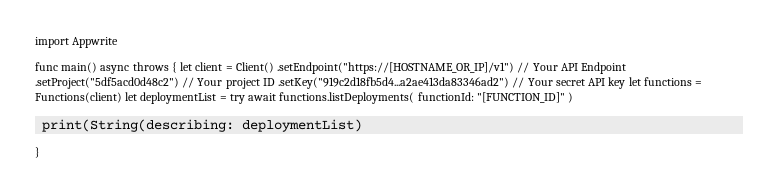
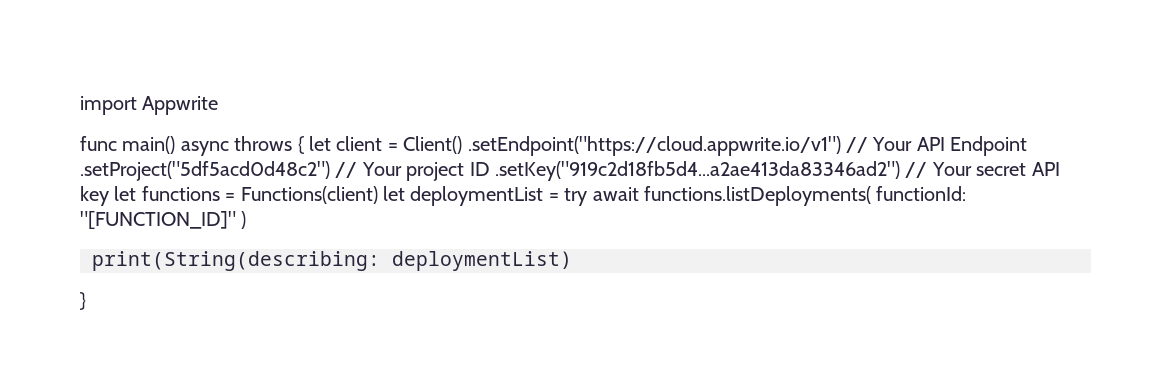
- func main() async throws { let client = Client() .setEndpoint("https://[HOSTNAME_OR_IP]/v1") // Your API Endpoint .setProject("5df5acd0d48c2") // Your project ID .setKey("919c2d18fb5d4...a2ae413da83346ad2") // Your secret API key let functions = Functions(client) let deploymentList = try await functions.listDeployments( functionId: "[FUNCTION_ID]" )
+ func main() async throws { let client = Client() .setEndpoint("https://cloud.appwrite.io/v1") // Your API Endpoint .setProject("5df5acd0d48c2") // Your project ID .setKey("919c2d18fb5d4...a2ae413da83346ad2") // Your secret API key let functions = Functions(client) let deploymentList = try await functions.listDeployments( functionId: "[FUNCTION_ID]" )

